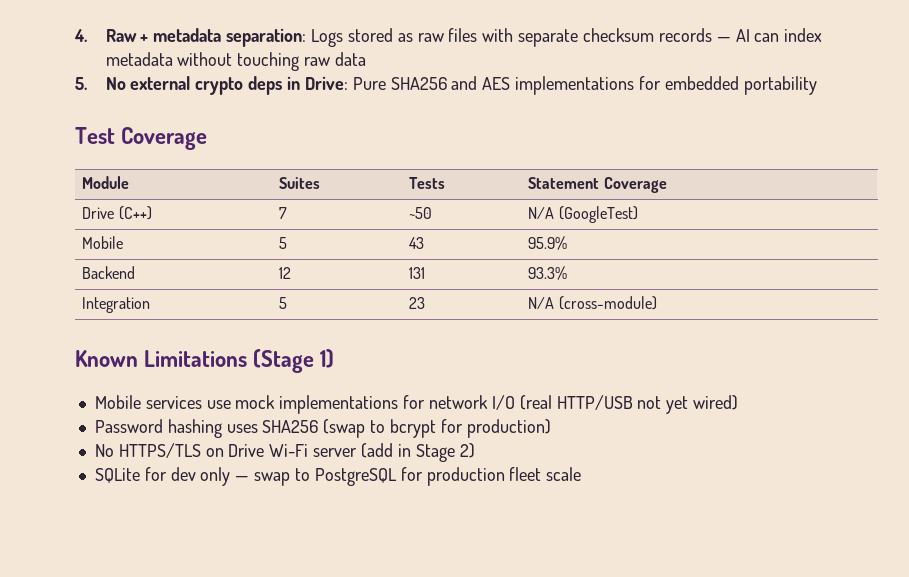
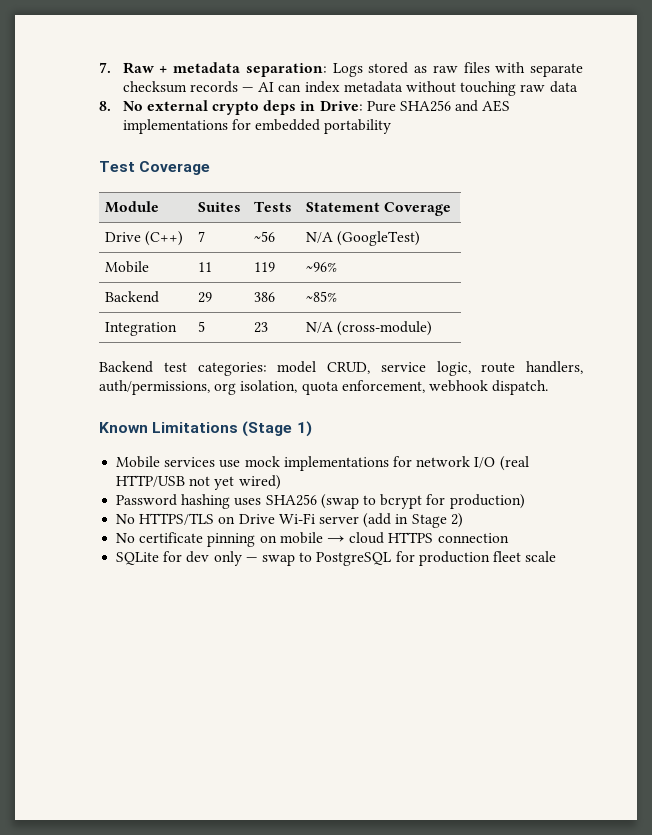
- 4. Raw + metadata separation: Logs stored as raw files with separate checksum records — AI can index metadata without touching raw data
+ 7. Raw + metadata separation: Logs stored as raw files with separate checksum records — AI can index metadata without touching raw data
- 5. No external crypto deps in Drive: Pure SHA256 and AES implementations for embedded portability
+ 8. No external crypto deps in Drive: Pure SHA256 and AES implementations for embedded portability
- Drive (C++) | 7 | ~50 | N/A (GoogleTest)
+ Drive (C++) | 7 | ~56 | N/A (GoogleTest)
- Mobile | 5 | 43 | 95.9%
- Backend | 12 | 131 | 93.3%
+ Mobile | 11 | 119 | ~96%
+ Backend | 29 | 386 | ~85%
+ Backend test categories: model CRUD, service logic, route handlers, auth/permissions, org isolation, quota enforcement, webhook dispatch.
+ No certificate pinning on mobile → cloud HTTPS connection

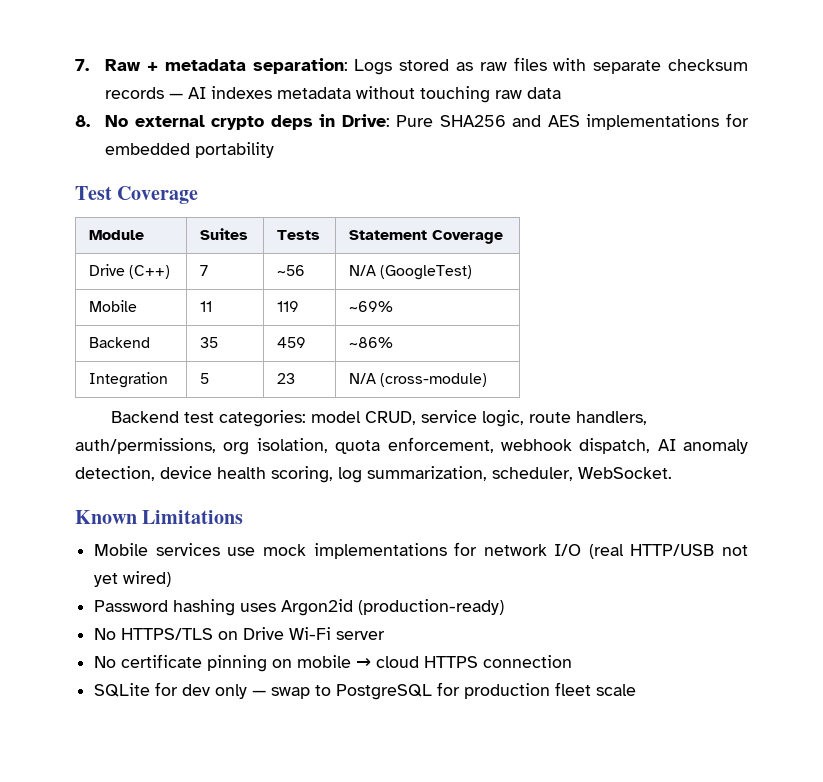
- 7. Raw + metadata separation: Logs stored as raw files with separate checksum records — AI can index metadata without touching raw data
+ 7. Raw + metadata separation: Logs stored as raw files with separate checksum records — AI indexes metadata without touching raw data
- Mobile | 11 | 119 | ~96%
+ Mobile | 11 | 119 | ~69%
- Backend | 29 | 386 | ~85%
+ Backend | 35 | 459 | ~86%
- Backend test categories: model CRUD, service logic, route handlers, auth/permissions, org isolation, quota enforcement, webhook dispatch.
+ Backend test categories: model CRUD, service logic, route handlers, auth/permissions, org isolation, quota enforcement, webhook dispatch, AI anomaly detection, device health scoring, log summarization, scheduler, WebSocket.
- Known Limitations (Stage 1)
+ Known Limitations
- Password hashing uses SHA256 (swap to bcrypt for production)
+ Password hashing uses Argon2id (production-ready)
- No HTTPS/TLS on Drive Wi-Fi server (add in Stage 2)
+ No HTTPS/TLS on Drive Wi-Fi server

